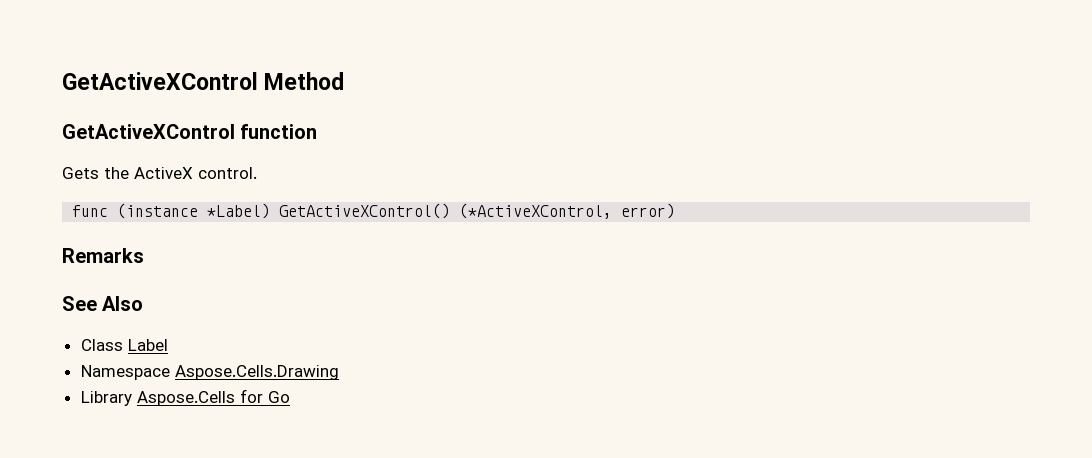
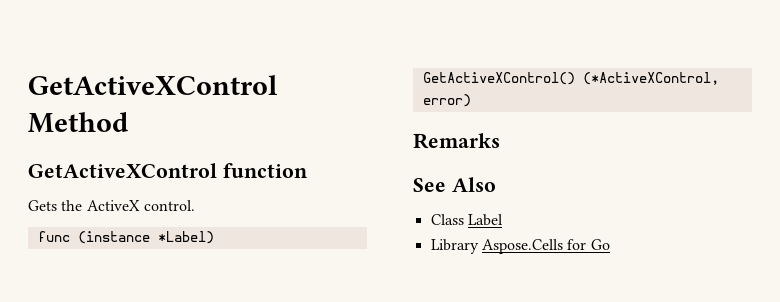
- Namespace Aspose.Cells.Drawing

